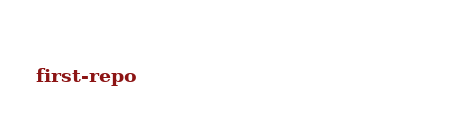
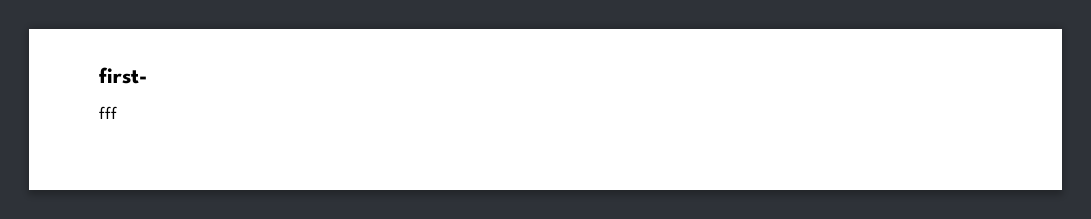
- first-repo
+ first-
+ fff

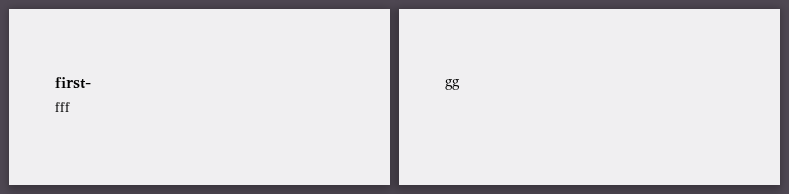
+ gg

